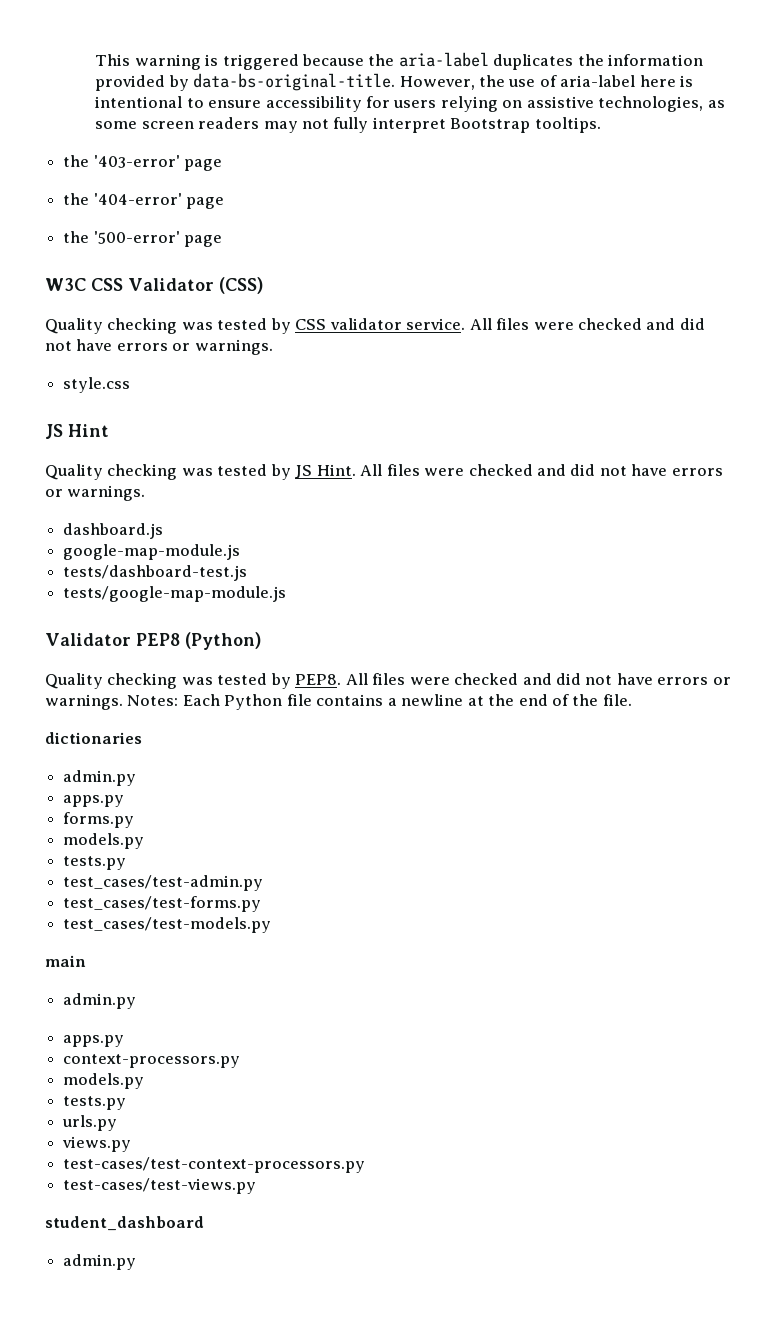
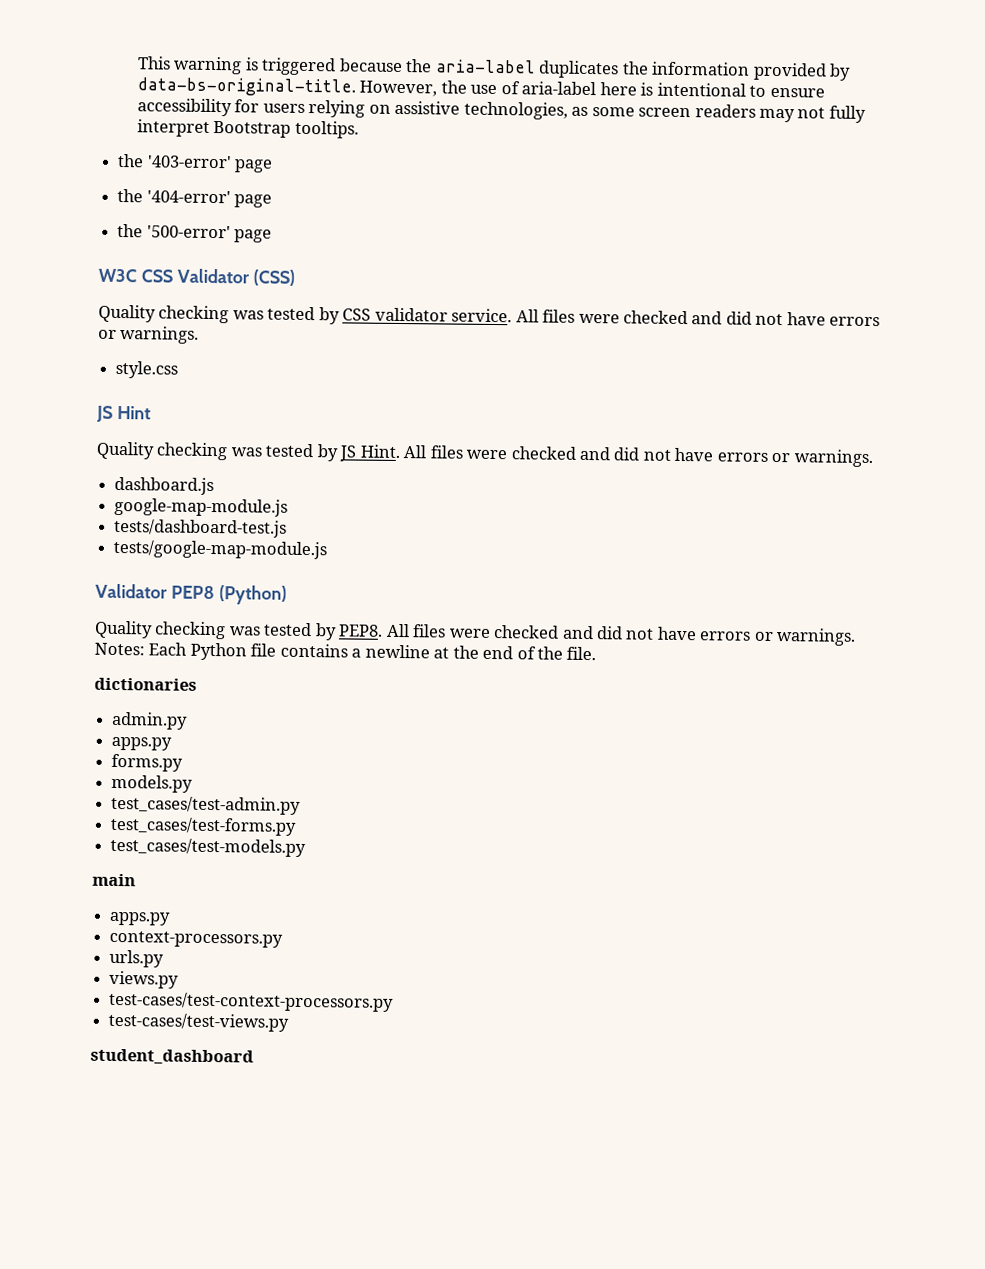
  forms.py
  models.py
- tests.py
  main
- admin.py
  context-processors.py
- models.py
- tests.py
  student_dashboard
- admin.py

